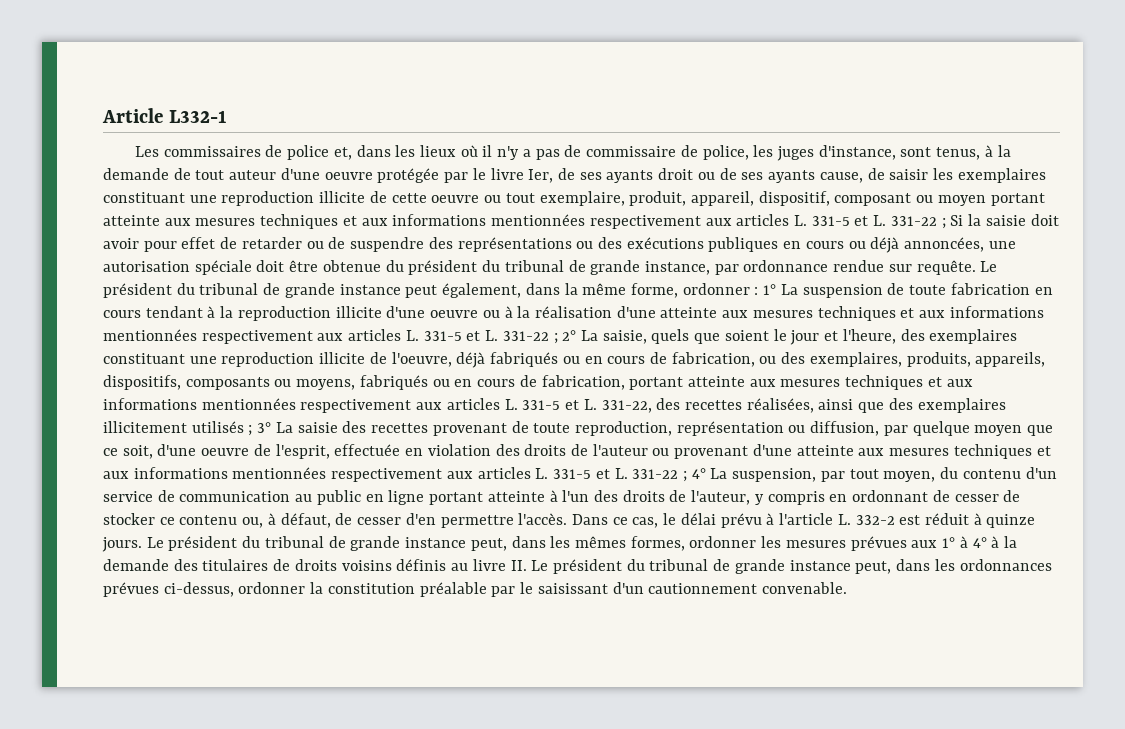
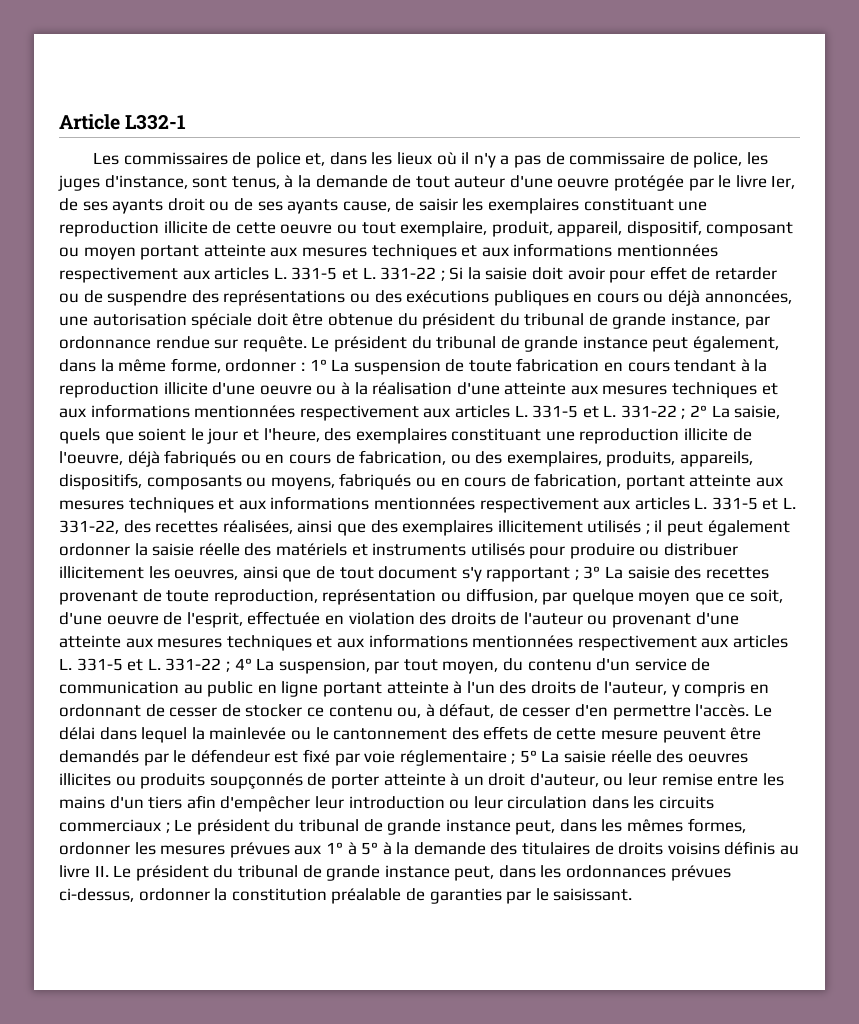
+ il peut également ordonner la saisie réelle des matériels et instruments utilisés pour produire ou distribuer illicitement les oeuvres, ainsi que de tout document s'y rapportant ;
- Dans ce cas, le délai prévu à l'article L. 332-2 est réduit à quinze jours. Le président du tribunal de grande instance peut, dans les mêmes formes, ordonner les mesures prévues aux 1° à 4° à la demande des titulaires de droits voisins définis au livre II. Le président du tribunal de grande instance peut, dans les ordonnances prévues ci-dessus, ordonner la constitution préalable par le saisissant d'un cautionnement convenable.
+ Le délai dans lequel la mainlevée ou le cantonnement des effets de cette mesure peuvent être demandés par le défendeur est fixé par voie réglementaire ; 5° La saisie réelle des oeuvres illicites ou produits soupçonnés de porter atteinte à un droit d'auteur, ou leur remise entre les mains d'un tiers afin d'empêcher leur introduction ou leur circulation dans les circuits commerciaux ; Le président du tribunal de grande instance peut, dans les mêmes formes, ordonner les mesures prévues aux 1° à 5° à la demande des titulaires de droits voisins définis au livre II. Le président du tribunal de grande instance peut, dans les ordonnances prévues ci-dessus, ordonner la constitution préalable de garanties par le saisissant.

